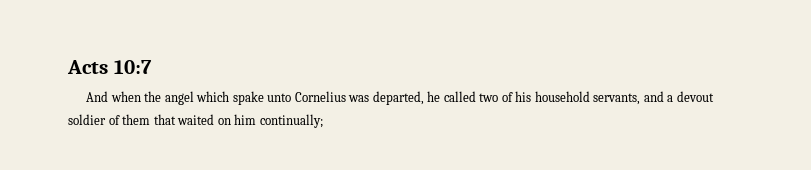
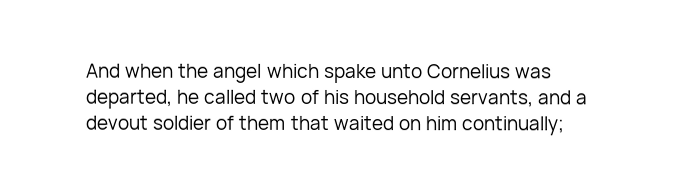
- Acts 10:7

